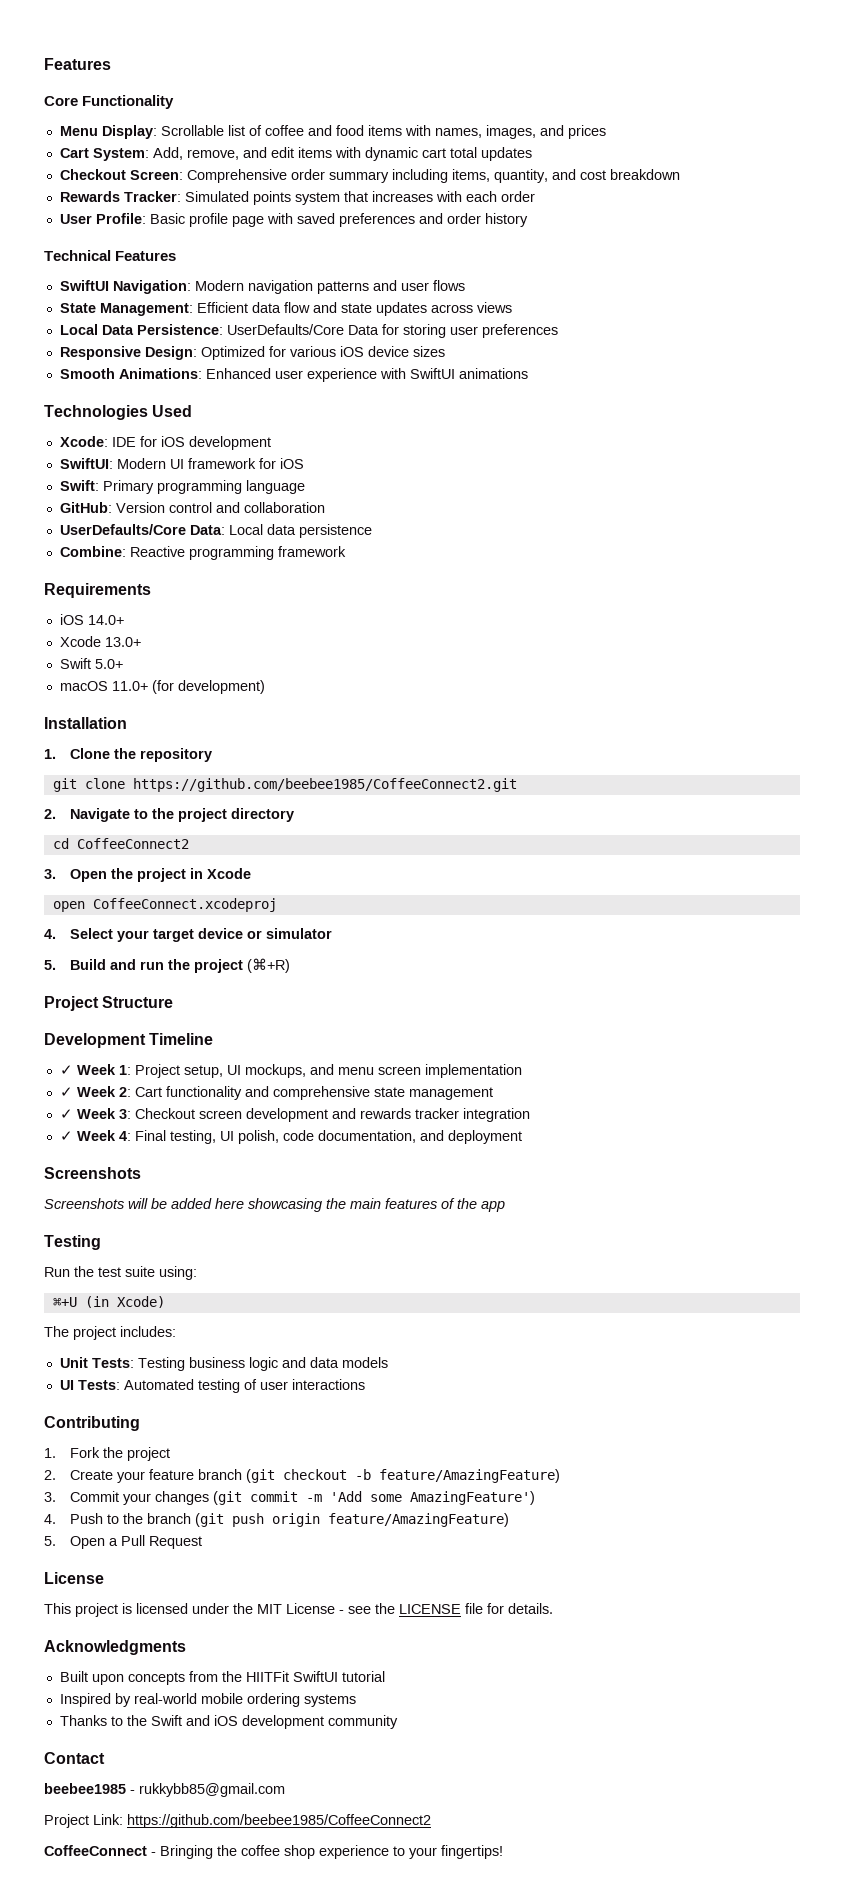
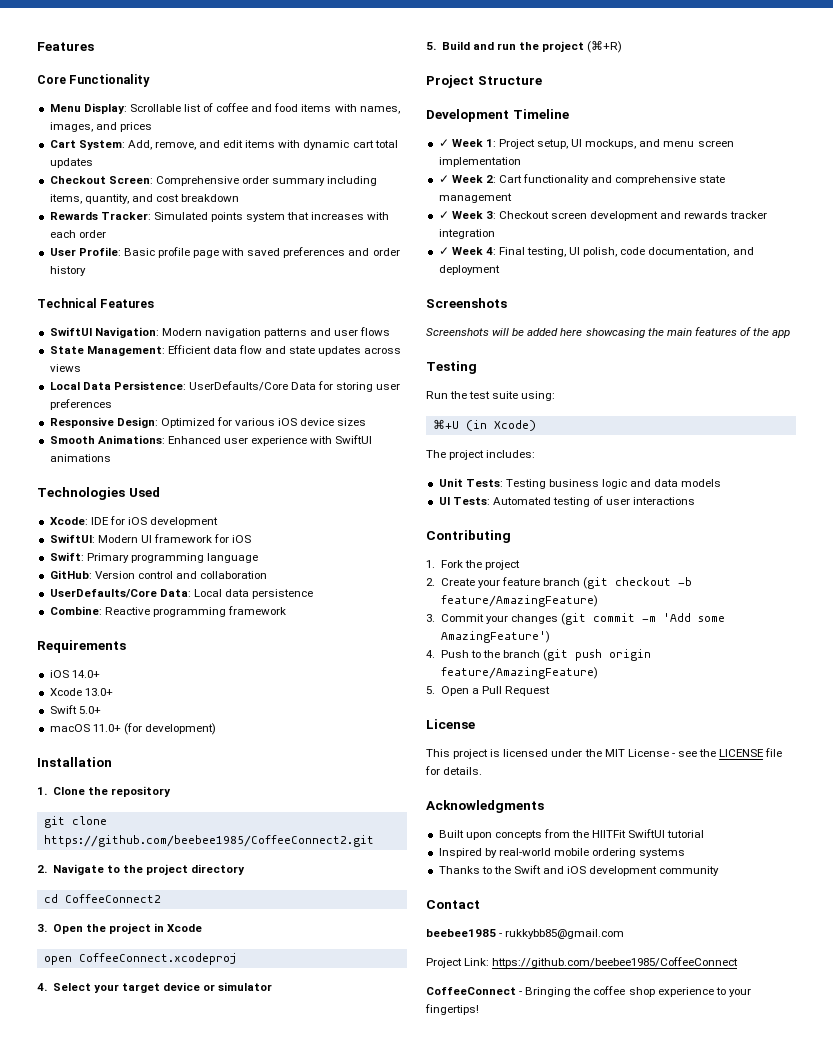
- Project Link: https://github.com/beebee1985/CoffeeConnect2
+ Project Link: https://github.com/beebee1985/CoffeeConnect

